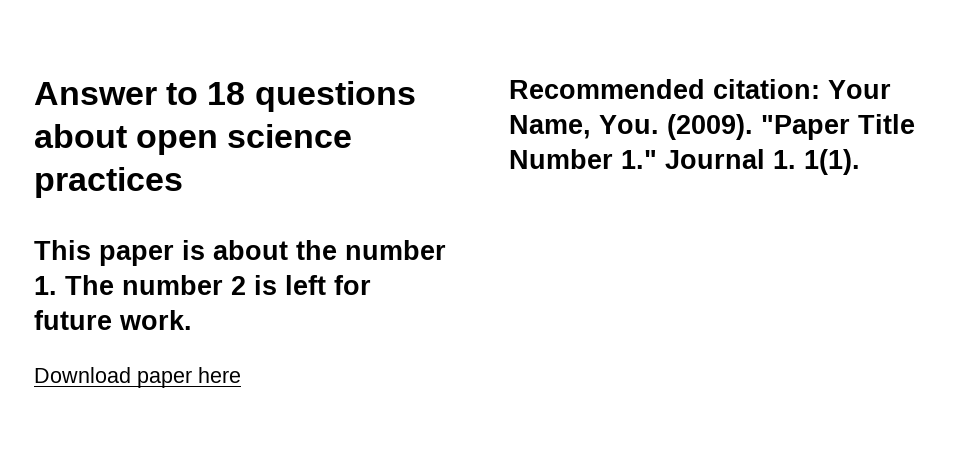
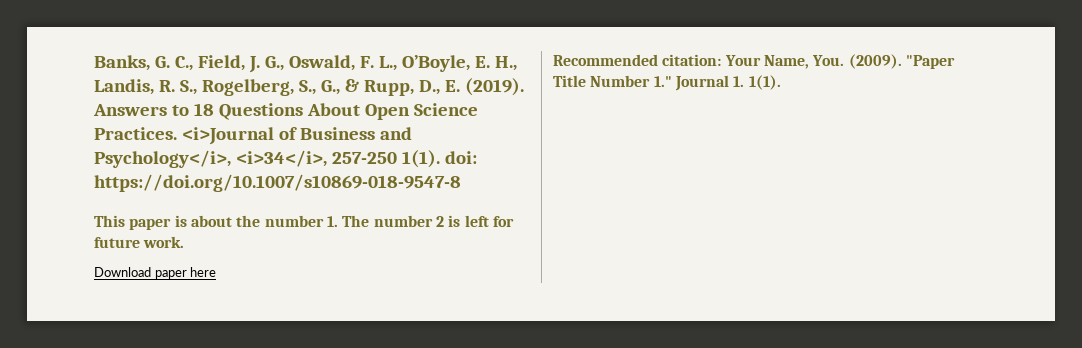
- Answer to 18 questions about open science practices
+ Banks, G. C., Field, J. G., Oswald, F. L., O’Boyle, E. H., Landis, R. S., Rogelberg, S., G., & Rupp, D., E. (2019). Answers to 18 Questions About Open Science Practices. <i>Journal of Business and Psychology</i>, <i>34</i>, 257-250 1(1). doi: https://doi.org/10.1007/s10869-018-9547-8

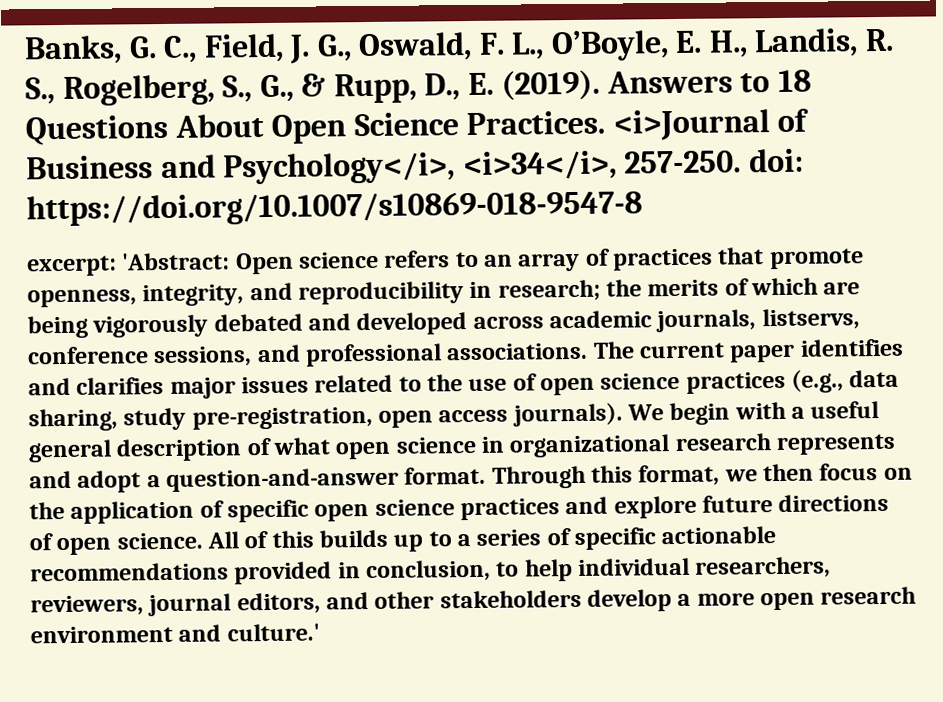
- <i>Journal of Business and Psychology</i>, <i>34</i>, 257-250 1(1). doi: https://doi.org/10.1007/s10869-018-9547-8
+ <i>Journal of Business and Psychology</i>, <i>34</i>, 257-250. doi: https://doi.org/10.1007/s10869-018-9547-8
- This paper is about the number 1. The number 2 is left for future work.
- Download paper here
- Recommended citation: Your Name, You. (2009). "Paper Title Number 1." Journal 1. 1(1).
+ excerpt: 'Abstract: Open science refers to an array of practices that promote openness, integrity, and reproducibility in research; the merits of which are being vigorously debated and developed across academic journals, listservs, conference sessions, and professional associations. The current paper identifies and clarifies major issues related to the use of open science practices (e.g., data sharing, study pre-registration, open access journals). We begin with a useful general description of what open science in organizational research represents and adopt a question-and-answer format. Through this format, we then focus on the application of specific open science practices and explore future directions of open science. All of this builds up to a series of specific actionable recommendations provided in conclusion, to help individual researchers, reviewers, journal editors, and other stakeholders develop a more open research environment and culture.'

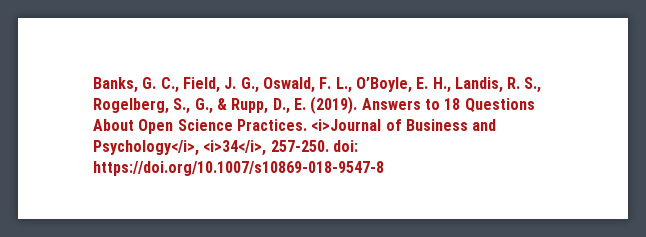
- excerpt: 'Abstract: Open science refers to an array of practices that promote openness, integrity, and reproducibility in research; the merits of which are being vigorously debated and developed across academic journals, listservs, conference sessions, and professional associations. The current paper identifies and clarifies major issues related to the use of open science practices (e.g., data sharing, study pre-registration, open access journals). We begin with a useful general description of what open science in organizational research represents and adopt a question-and-answer format. Through this format, we then focus on the application of specific open science practices and explore future directions of open science. All of this builds up to a series of specific actionable recommendations provided in conclusion, to help individual researchers, reviewers, journal editors, and other stakeholders develop a more open research environment and culture.'

